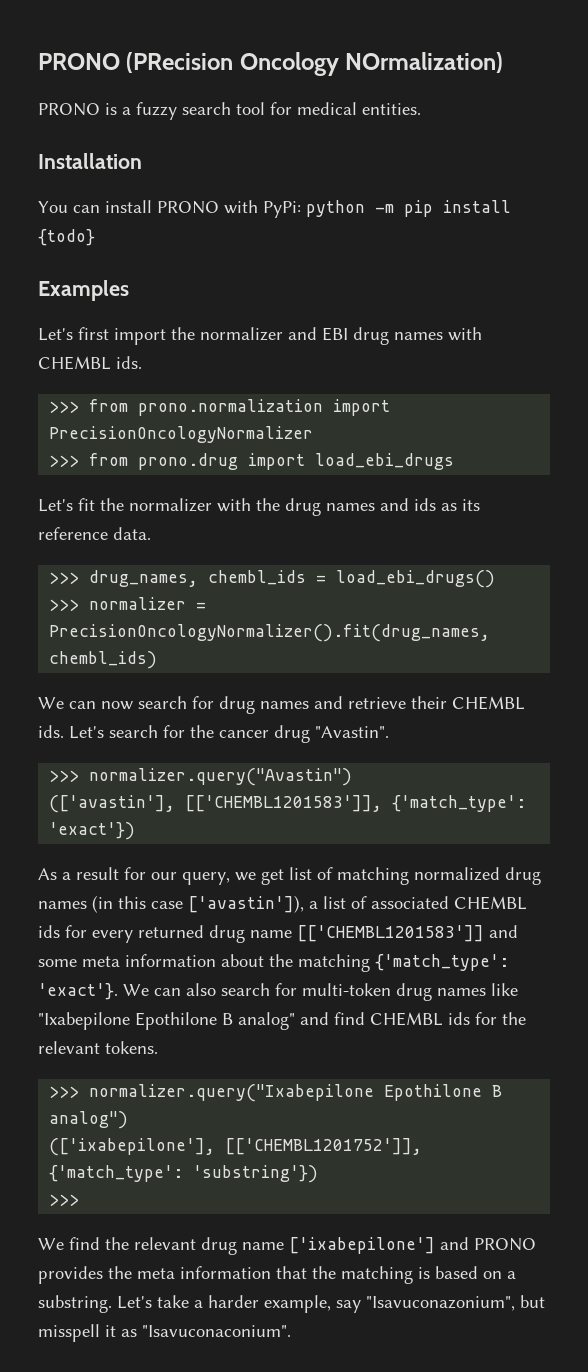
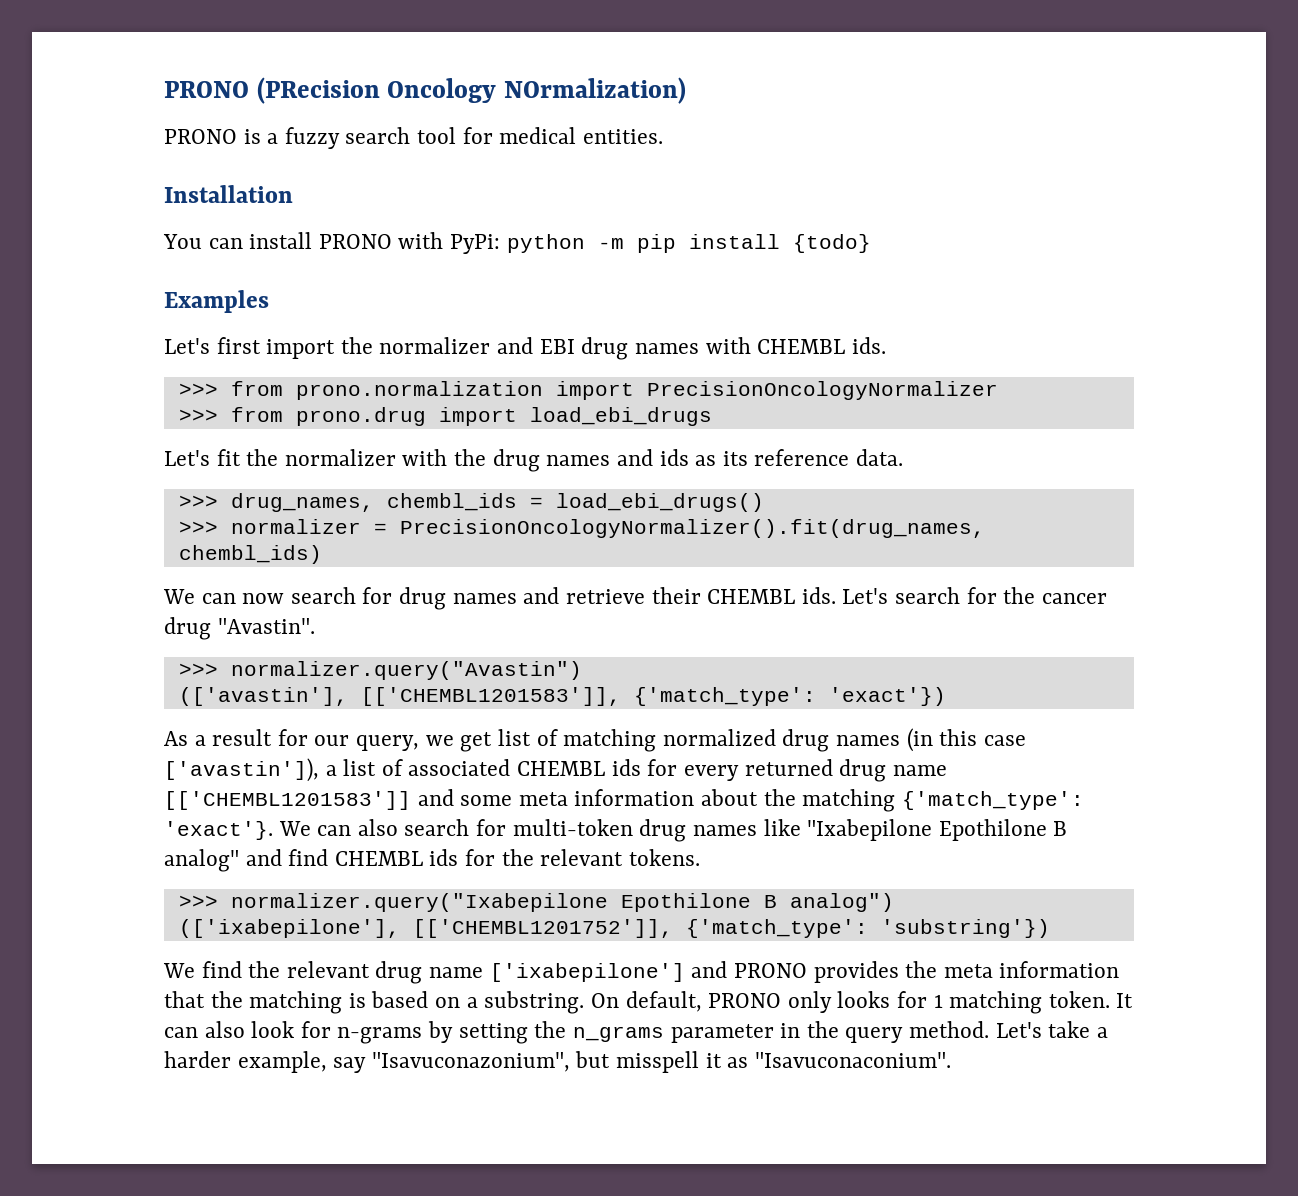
  (['ixabepilone'], [['CHEMBL1201752']], {'match_type': 'substring'})
- >>>
+ On default, PRONO only looks for 1 matching token. It can also look for n-grams by setting the n_grams parameter in the query method.

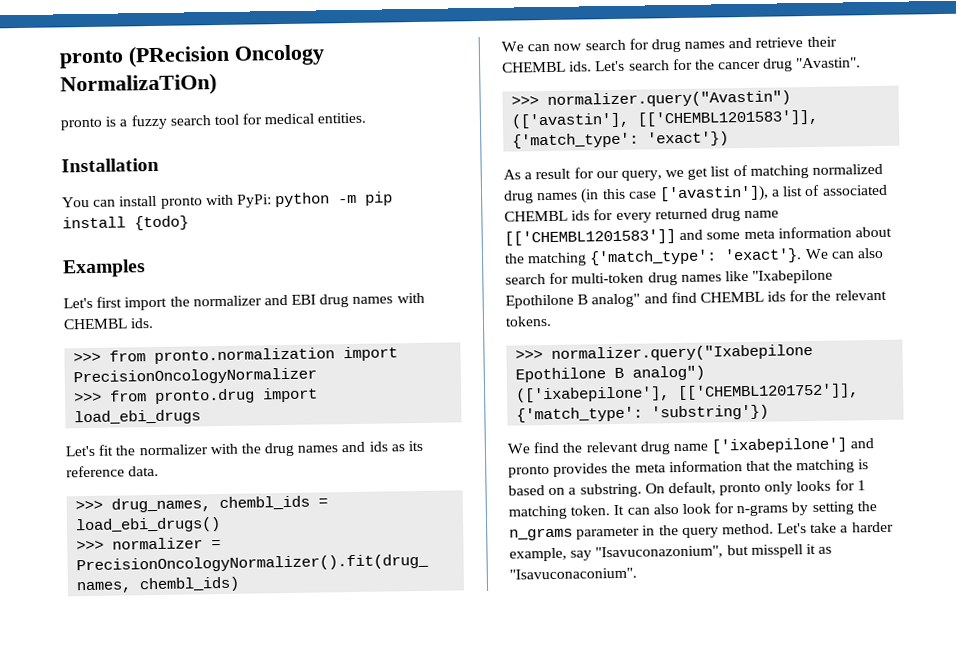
- PRONO (PRecision Oncology NOrmalization)
- PRONO is a fuzzy search tool for medical entities.
+ pronto (PRecision Oncology NormalizaTiOn)
+ pronto is a fuzzy search tool for medical entities.
- You can install PRONO with PyPi: python -m pip install {todo}
+ You can install pronto with PyPi: python -m pip install {todo}
- >>> from prono.normalization import PrecisionOncologyNormalizer
+ >>> from pronto.normalization import PrecisionOncologyNormalizer
- >>> from prono.drug import load_ebi_drugs
+ >>> from pronto.drug import load_ebi_drugs
- We find the relevant drug name ['ixabepilone'] and PRONO provides the meta information that the matching is based on a substring.
+ We find the relevant drug name ['ixabepilone'] and pronto provides the meta information that the matching is based on a substring.
- On default, PRONO only looks for 1 matching token.
+ On default, pronto only looks for 1 matching token.

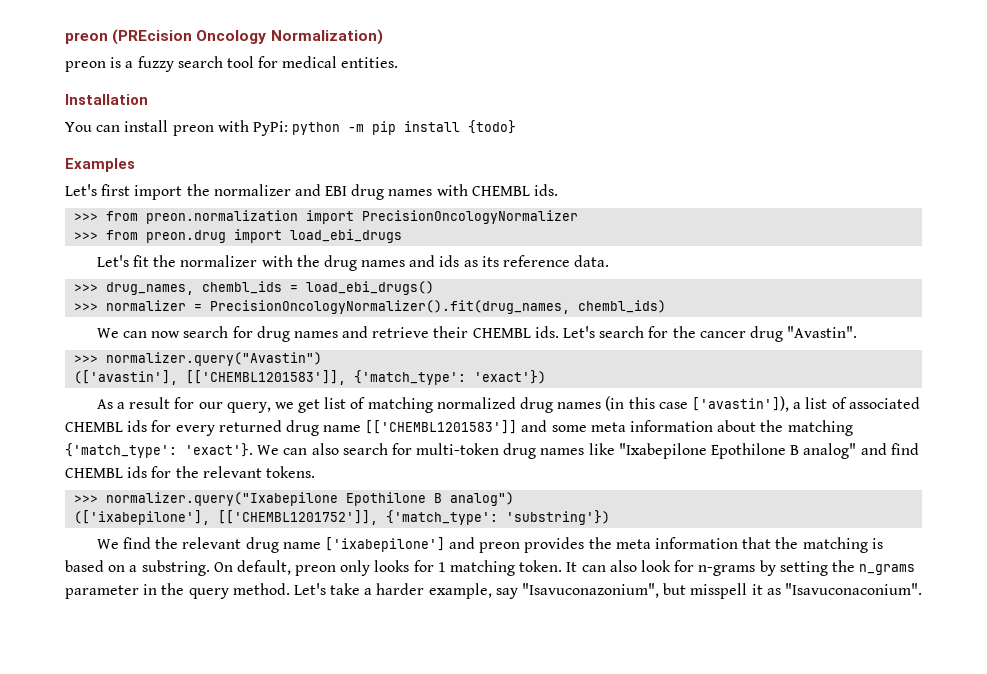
- pronto (PRecision Oncology NormalizaTiOn)
- pronto is a fuzzy search tool for medical entities.
+ preon (PREcision Oncology Normalization)
+ preon is a fuzzy search tool for medical entities.
- You can install pronto with PyPi: python -m pip install {todo}
+ You can install preon with PyPi: python -m pip install {todo}
- >>> from pronto.normalization import PrecisionOncologyNormalizer
+ >>> from preon.normalization import PrecisionOncologyNormalizer
- >>> from pronto.drug import load_ebi_drugs
+ >>> from preon.drug import load_ebi_drugs
- We find the relevant drug name ['ixabepilone'] and pronto provides the meta information that the matching is based on a substring.
+ We find the relevant drug name ['ixabepilone'] and preon provides the meta information that the matching is based on a substring.
- On default, pronto only looks for 1 matching token.
+ On default, preon only looks for 1 matching token.

